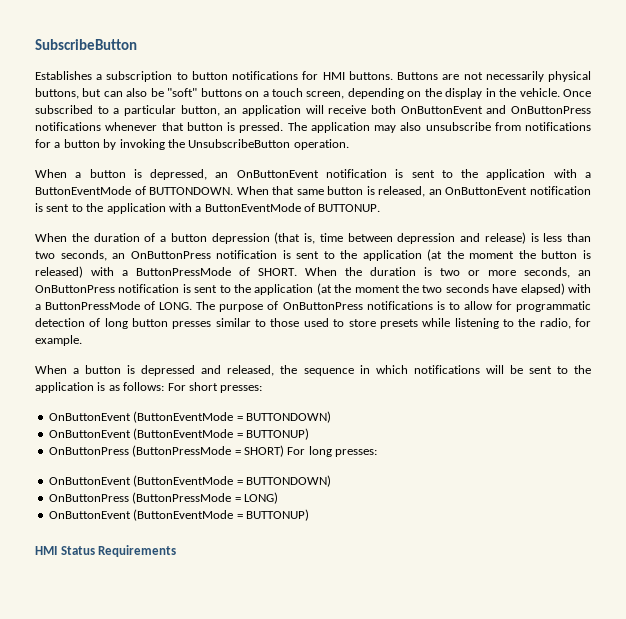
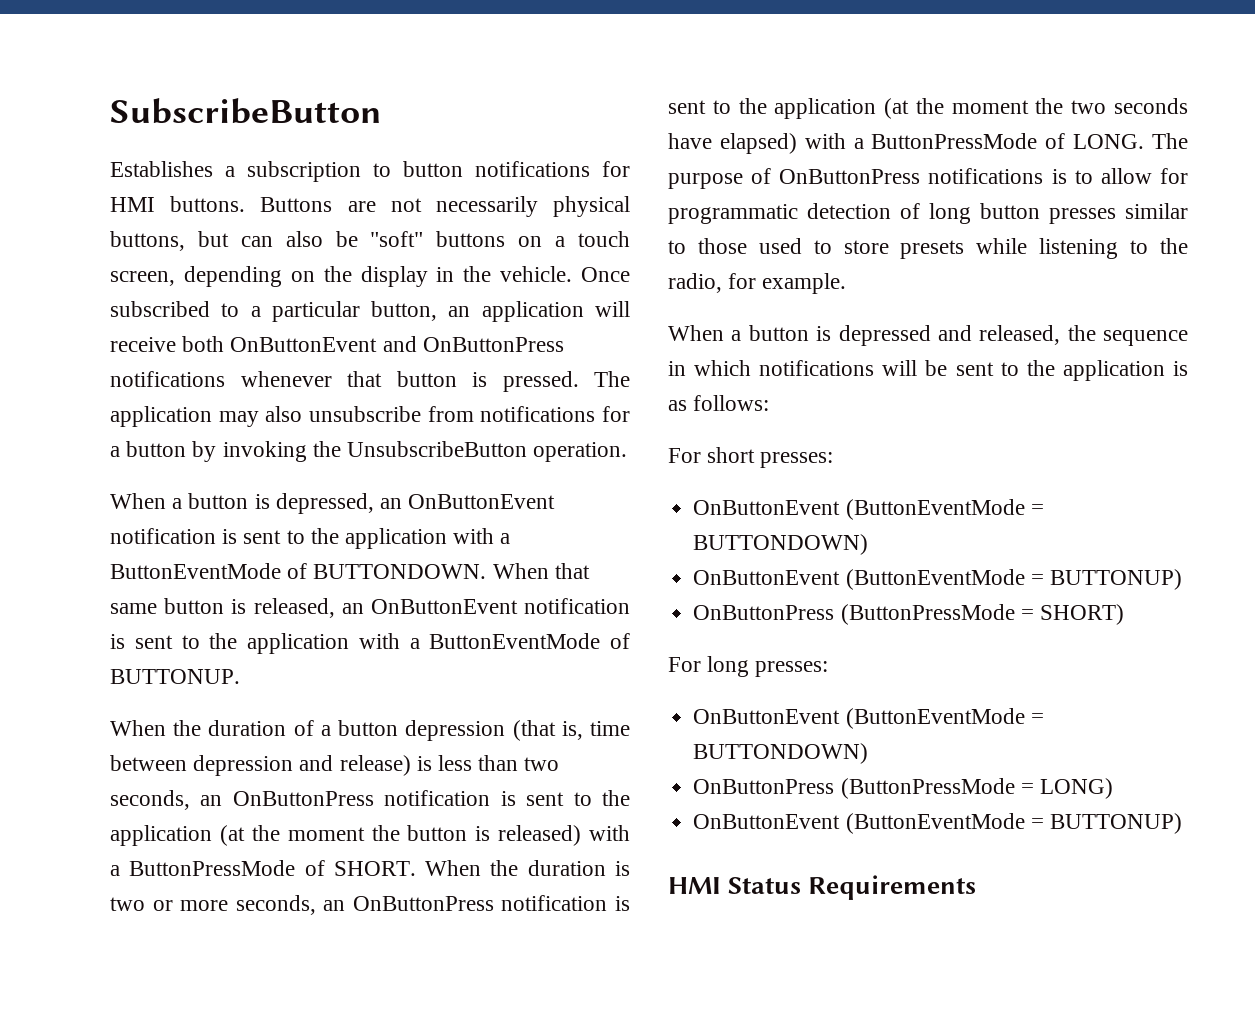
- When a button is depressed and released, the sequence in which notifications will be sent to the application is as follows: For short presses:
+ When a button is depressed and released, the sequence in which notifications will be sent to the application is as follows:
+ For short presses:
- OnButtonPress (ButtonPressMode = SHORT) For long presses:
+ OnButtonPress (ButtonPressMode = SHORT)
+ For long presses:

